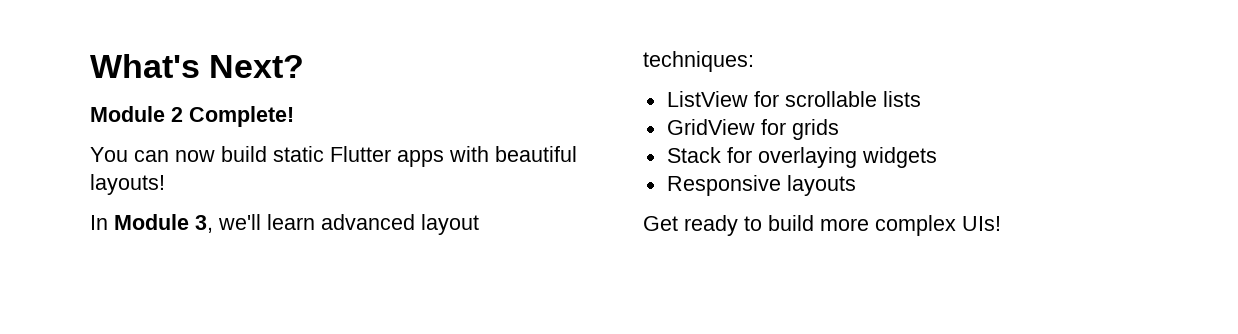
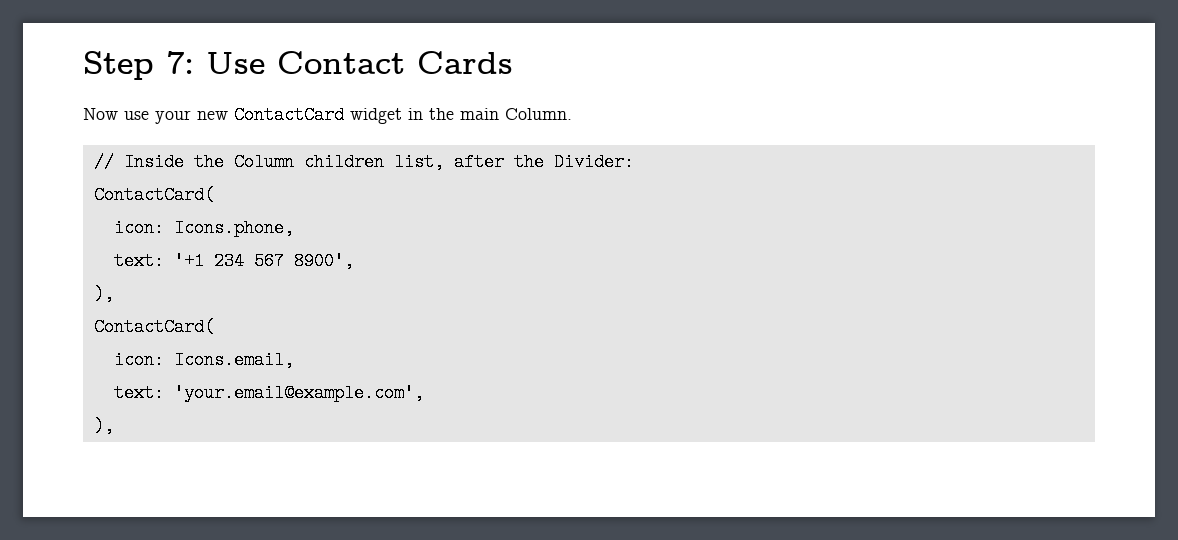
- What's Next?
- Module 2 Complete!
- You can now build static Flutter apps with beautiful layouts!
- In Module 3, we'll learn advanced layout techniques:
- ListView for scrollable lists
- GridView for grids
- Stack for overlaying widgets
- Responsive layouts
- Get ready to build more complex UIs!
+ Step 7: Use Contact Cards
+ Now use your new ContactCard widget in the main Column.
+ // Inside the Column children list, after the Divider:
+ ContactCard(
+ icon: Icons.phone,
+ text: '+1 234 567 8900',
+ ),
+ ContactCard(
+ icon: Icons.email,
+ text: 'your.email@example.com',
+ ),

